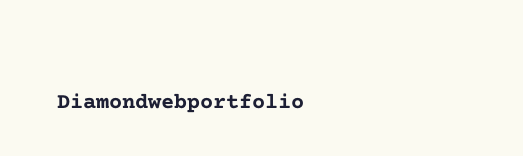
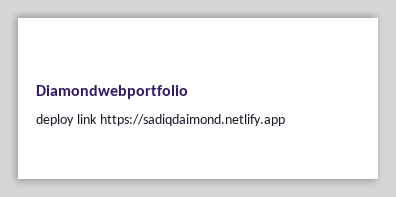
+ deploy link https://sadiqdaimond.netlify.app

